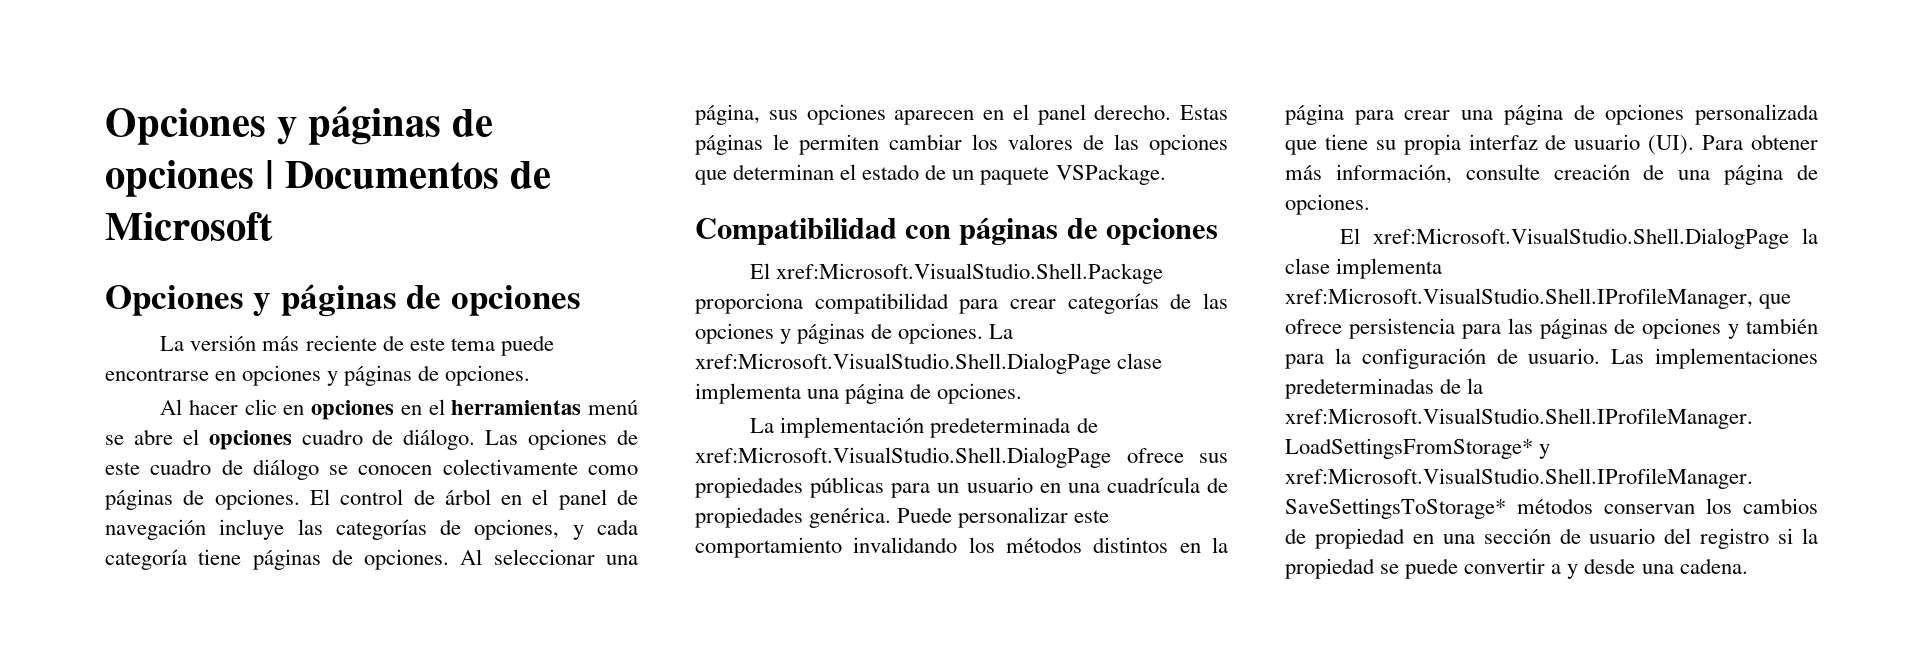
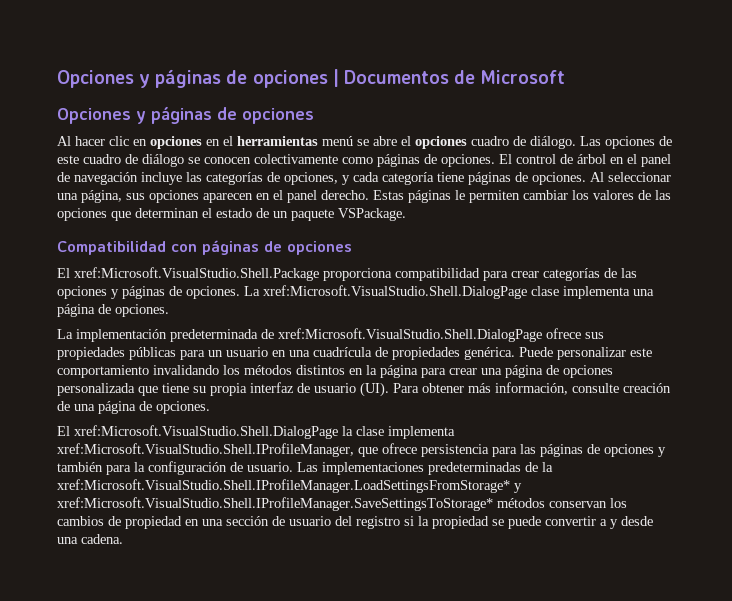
- La versión más reciente de este tema puede encontrarse en opciones y páginas de opciones.

